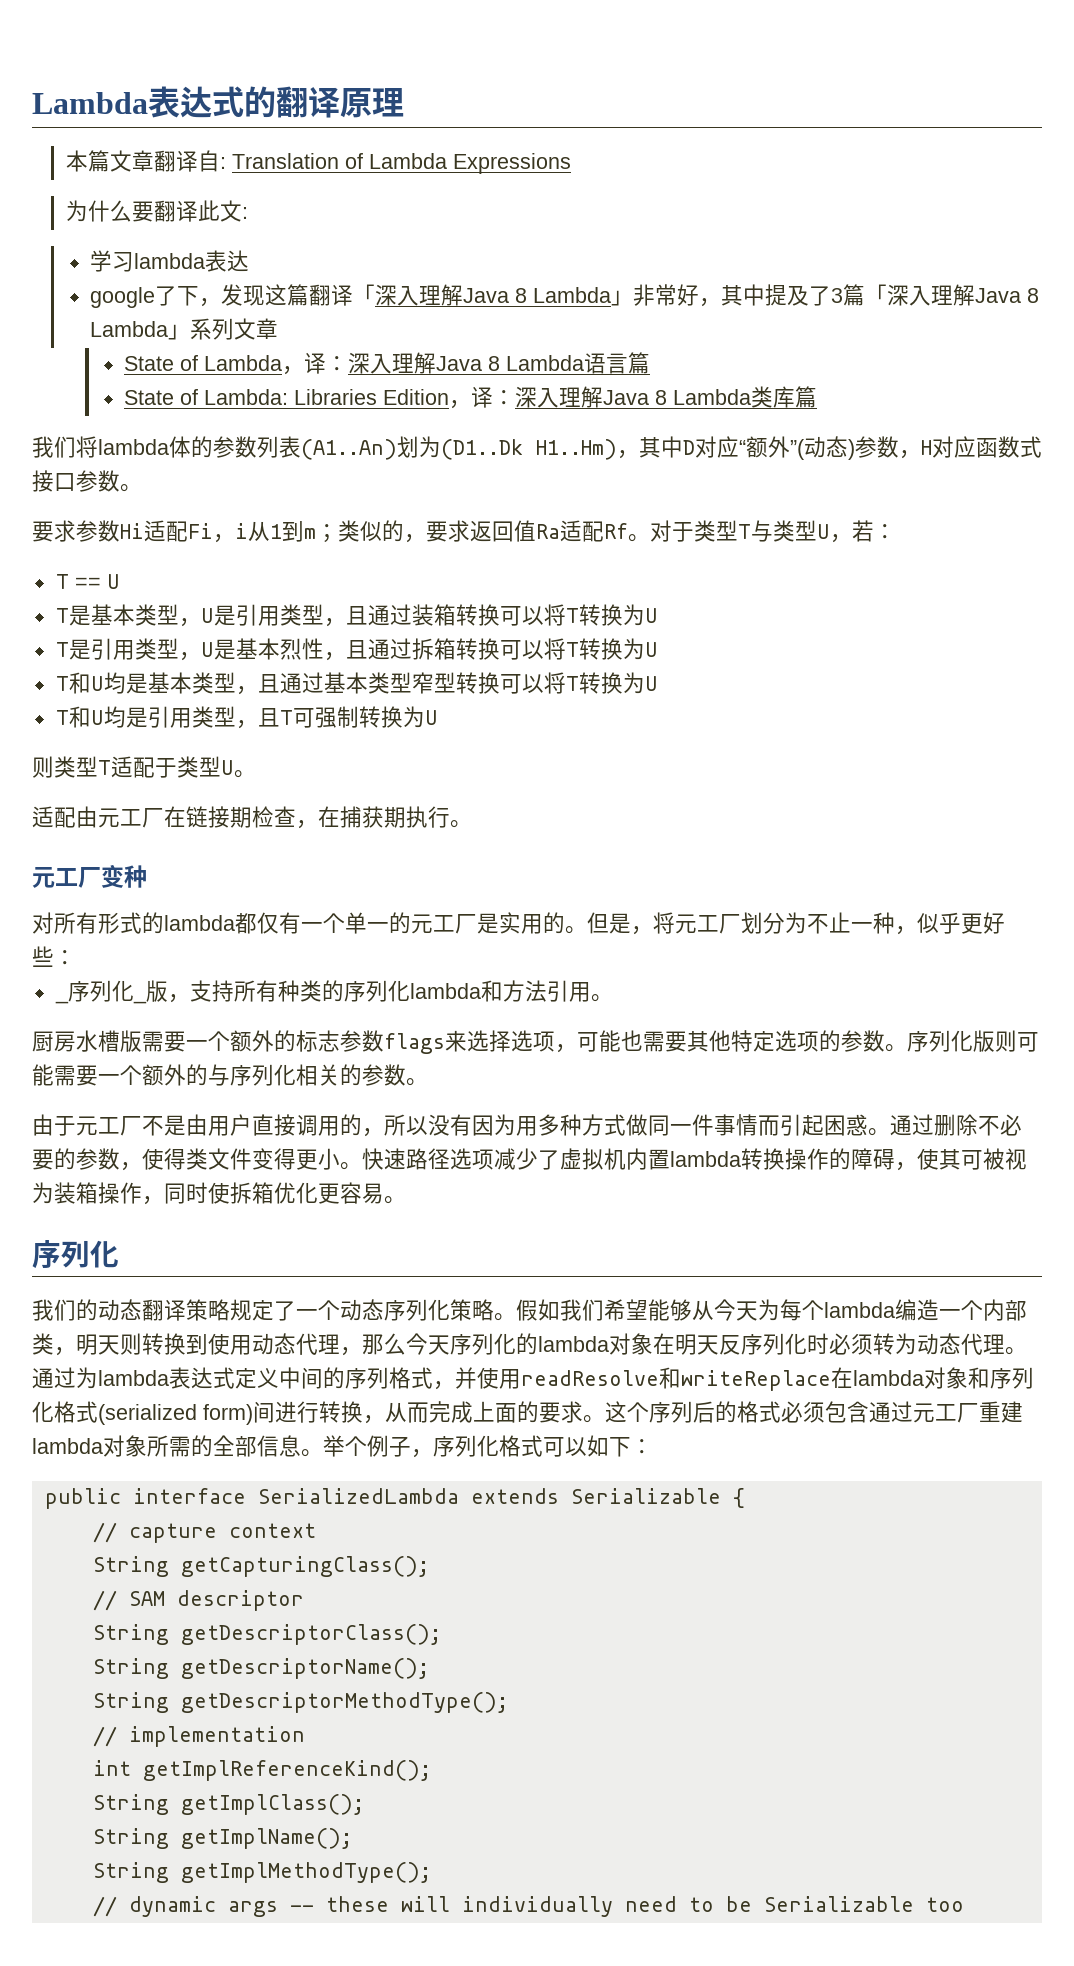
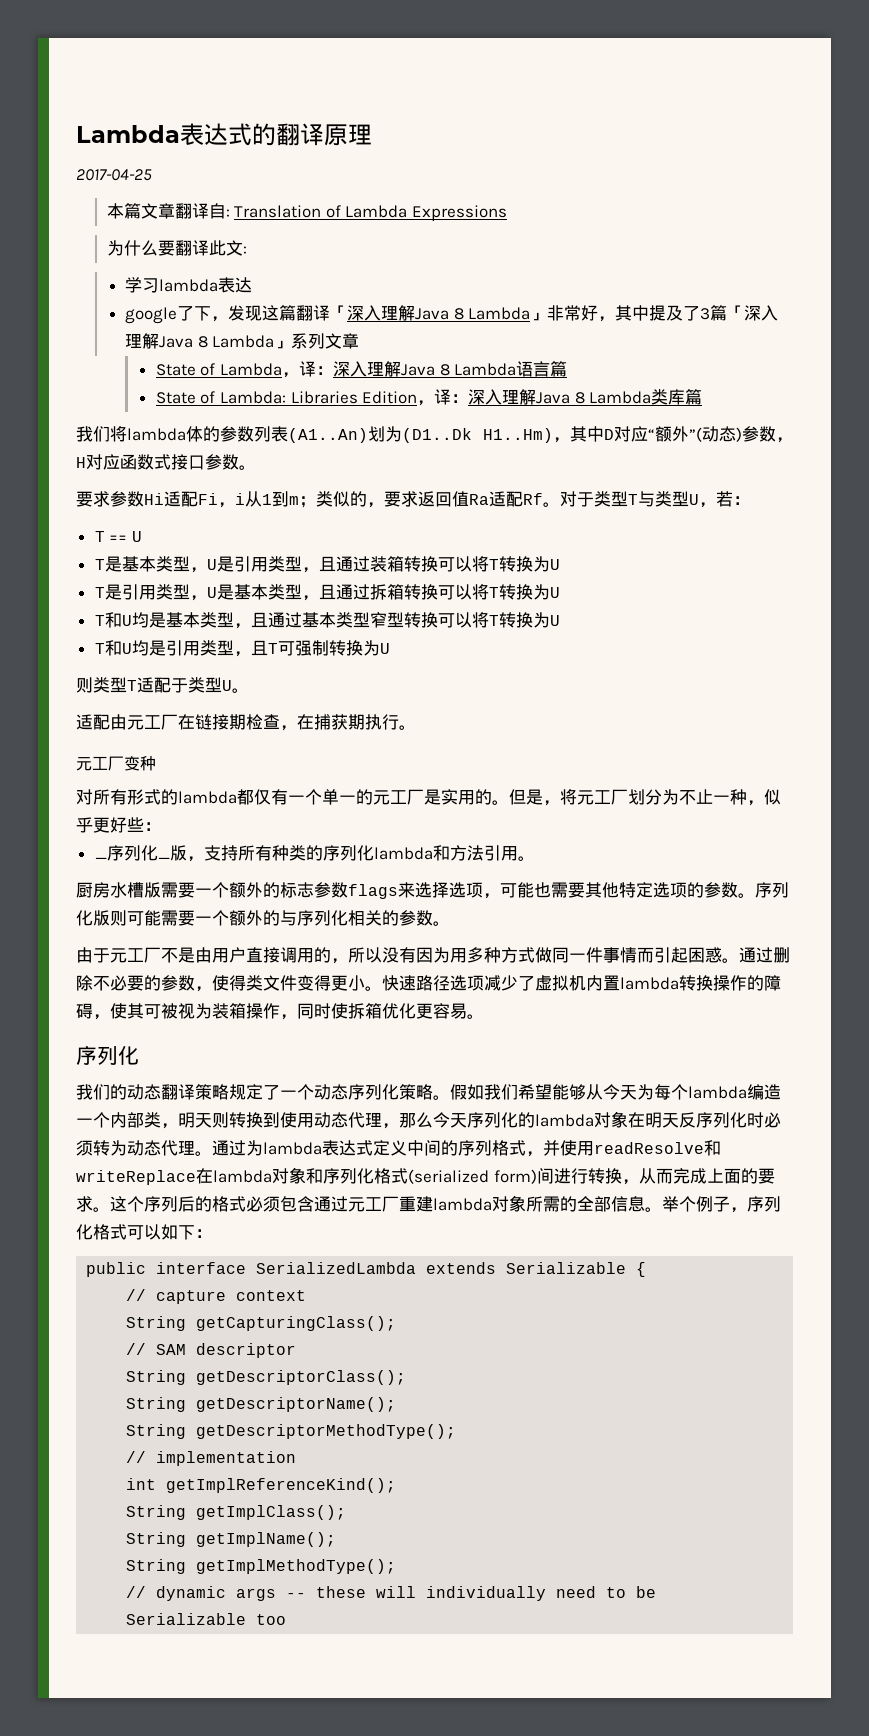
+ 2017-04-25
- T是引用类型，U是基本烈性，且通过拆箱转换可以将T转换为U
+ T是引用类型，U是基本类型，且通过拆箱转换可以将T转换为U

